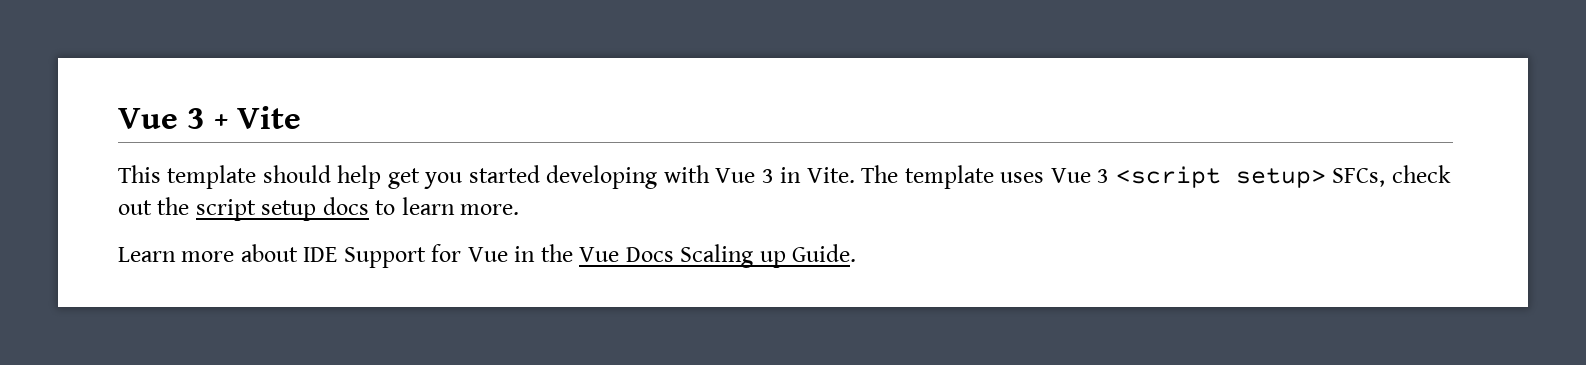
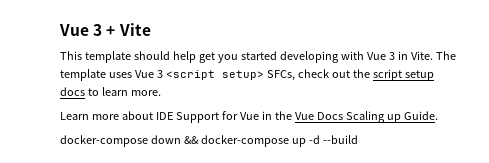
+ docker-compose down && docker-compose up -d --build

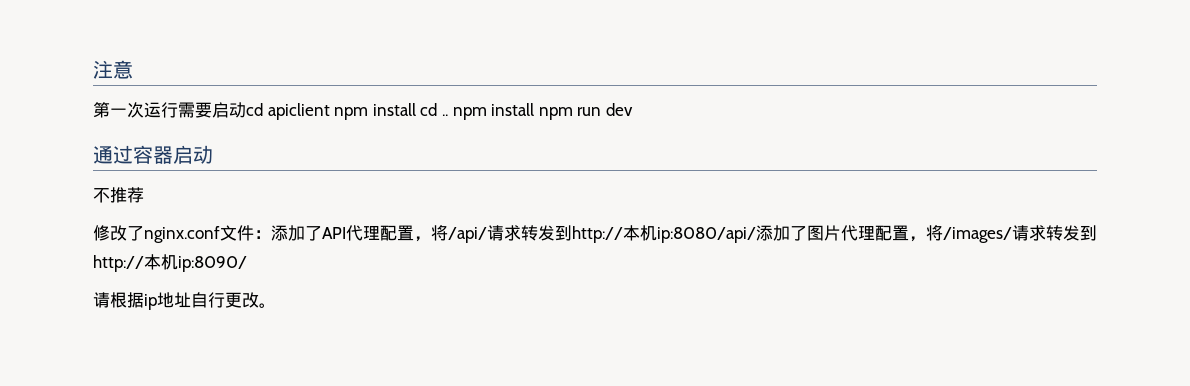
- Vue 3 + Vite
- This template should help get you started developing with Vue 3 in Vite. The template uses Vue 3 <script setup> SFCs, check out the script setup docs to learn more.
- Learn more about IDE Support for Vue in the Vue Docs Scaling up Guide.
- docker-compose down && docker-compose up -d --build
+ 注意
+ 第一次运行需要启动cd apiclient npm install cd .. npm install npm run dev
+ 通过容器启动
+ 不推荐
+ 修改了nginx.conf文件：添加了API代理配置，将/api/请求转发到http://本机ip:8080/api/添加了图片代理配置，将/images/请求转发到http://本机ip:8090/
+ 请根据ip地址自行更改。

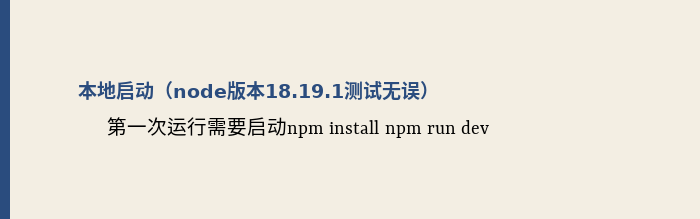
- 注意
+ 本地启动（node版本18.19.1测试无误）
- 第一次运行需要启动cd apiclient npm install cd .. npm install npm run dev
+ 第一次运行需要启动npm install npm run dev
- 通过容器启动
- 不推荐
- 修改了nginx.conf文件：添加了API代理配置，将/api/请求转发到http://本机ip:8080/api/添加了图片代理配置，将/images/请求转发到http://本机ip:8090/
- 请根据ip地址自行更改。

